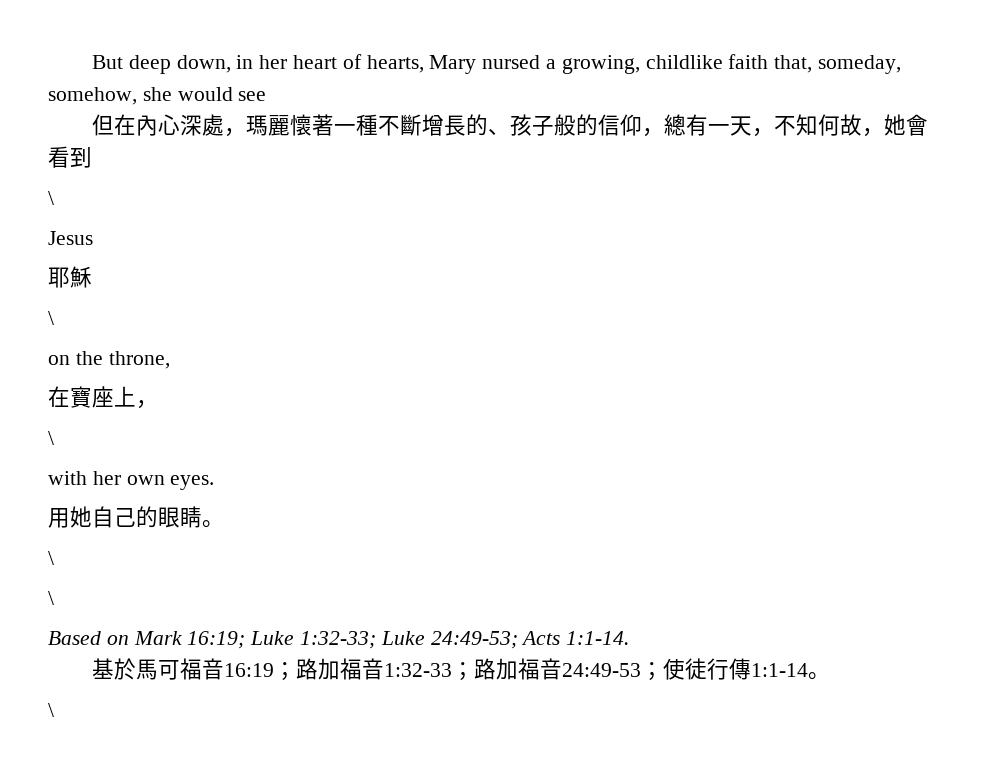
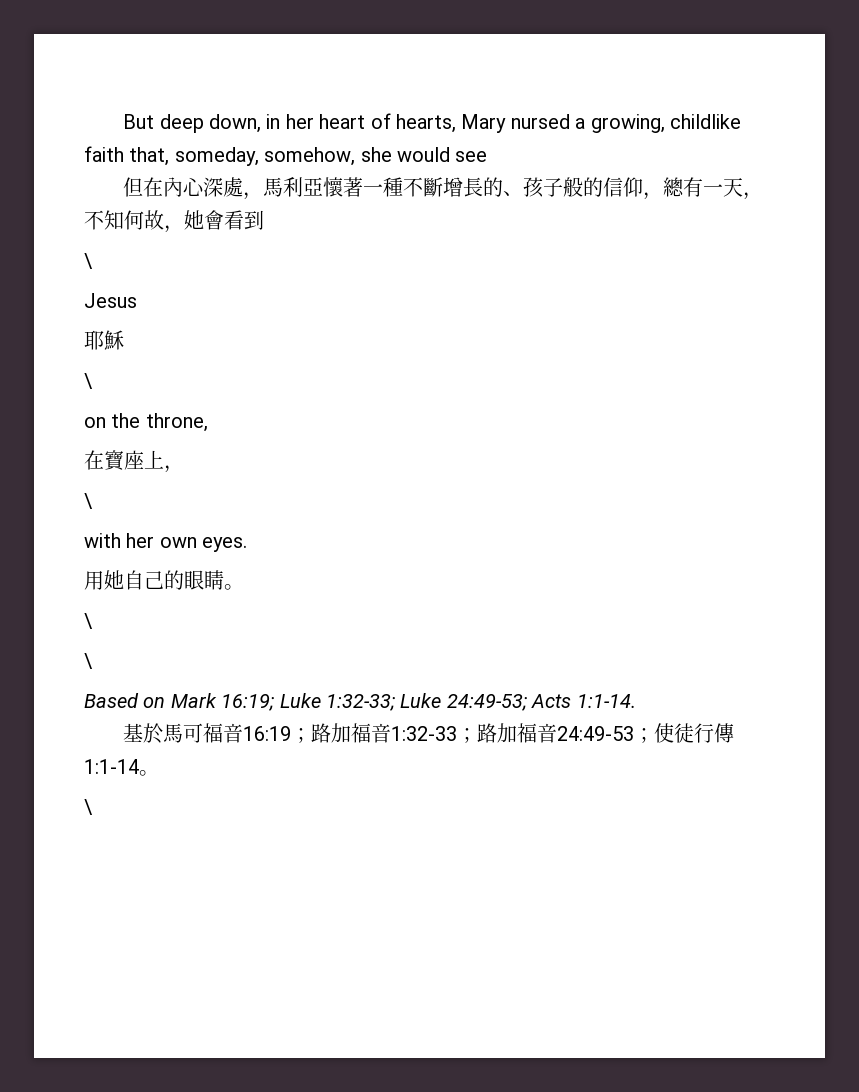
- 但在內心深處，瑪麗懷著一種不斷增長的、孩子般的信仰，總有一天，不知何故，她會看到
+ 但在內心深處，馬利亞懷著一種不斷增長的、孩子般的信仰，總有一天，不知何故，她會看到

